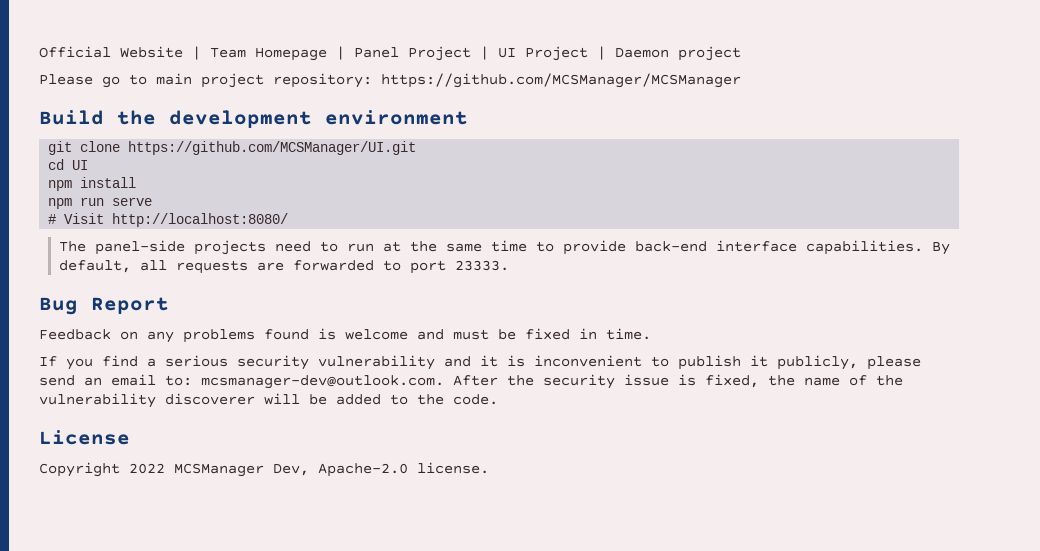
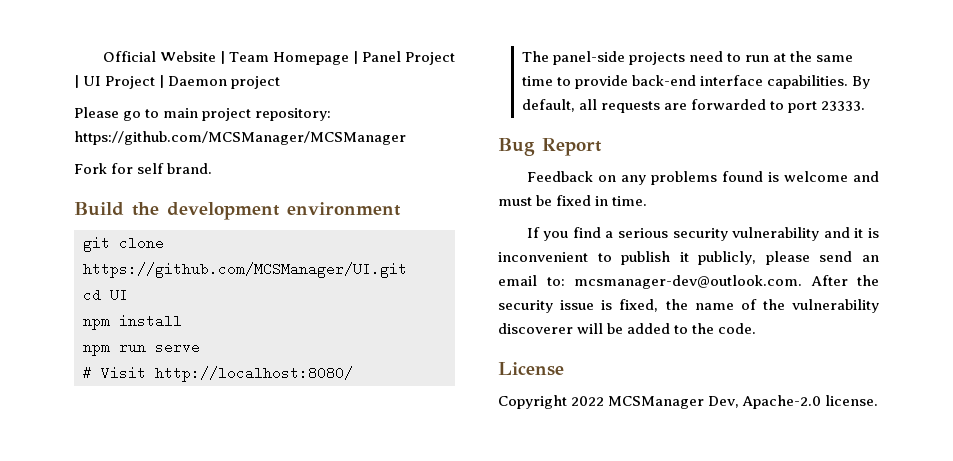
+ Fork for self brand.

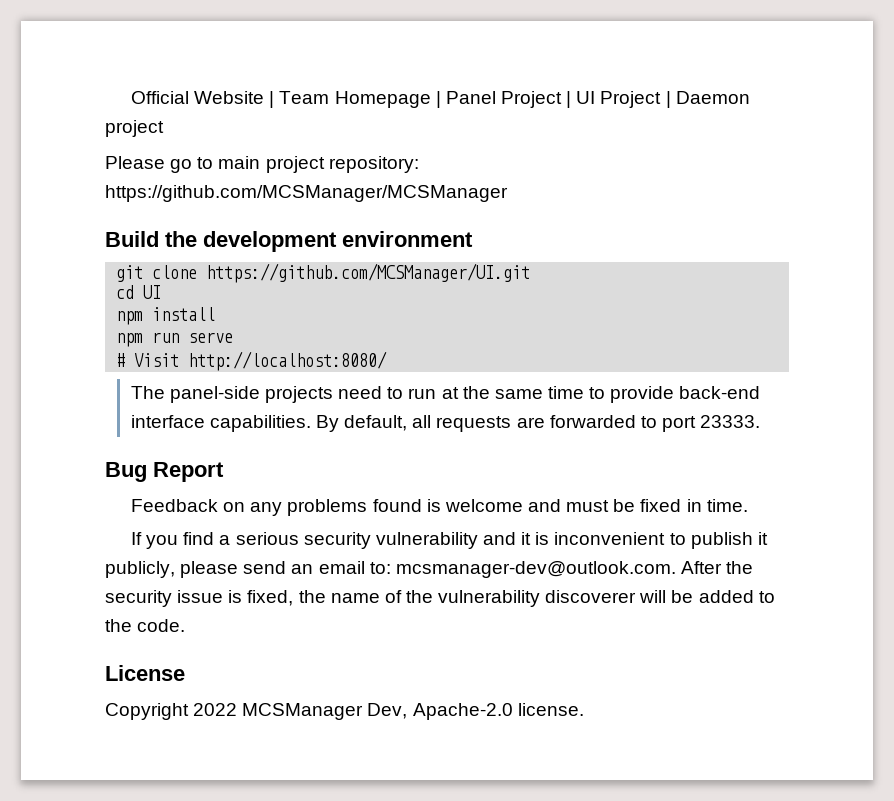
- Fork for self brand.

